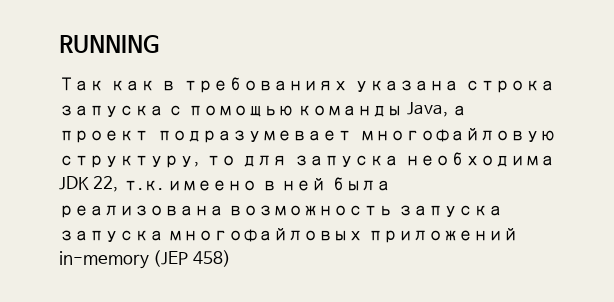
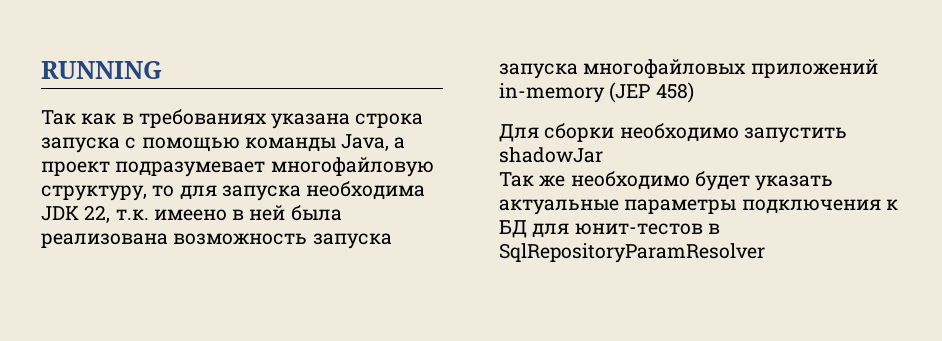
+ Для сборки необходимо запустить shadowJar
+ Так же необходимо будет указать актуальные параметры подключения к БД для юнит-тестов в SqlRepositoryParamResolver

